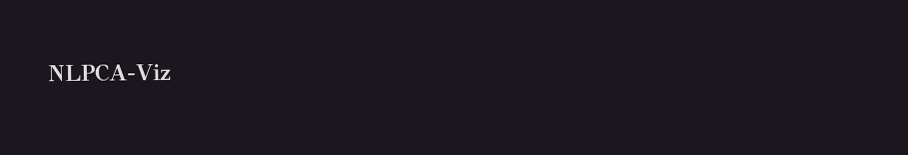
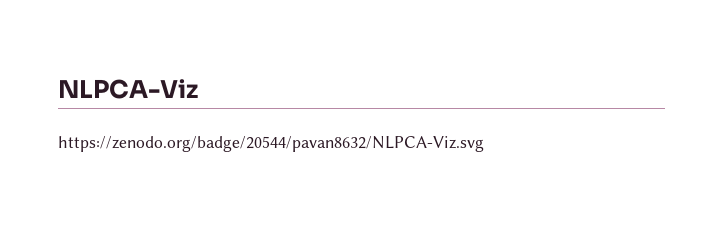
+ https://zenodo.org/badge/20544/pavan8632/NLPCA-Viz.svg

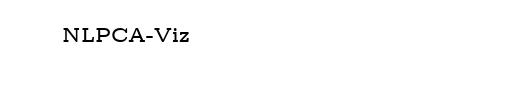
- https://zenodo.org/badge/20544/pavan8632/NLPCA-Viz.svg

